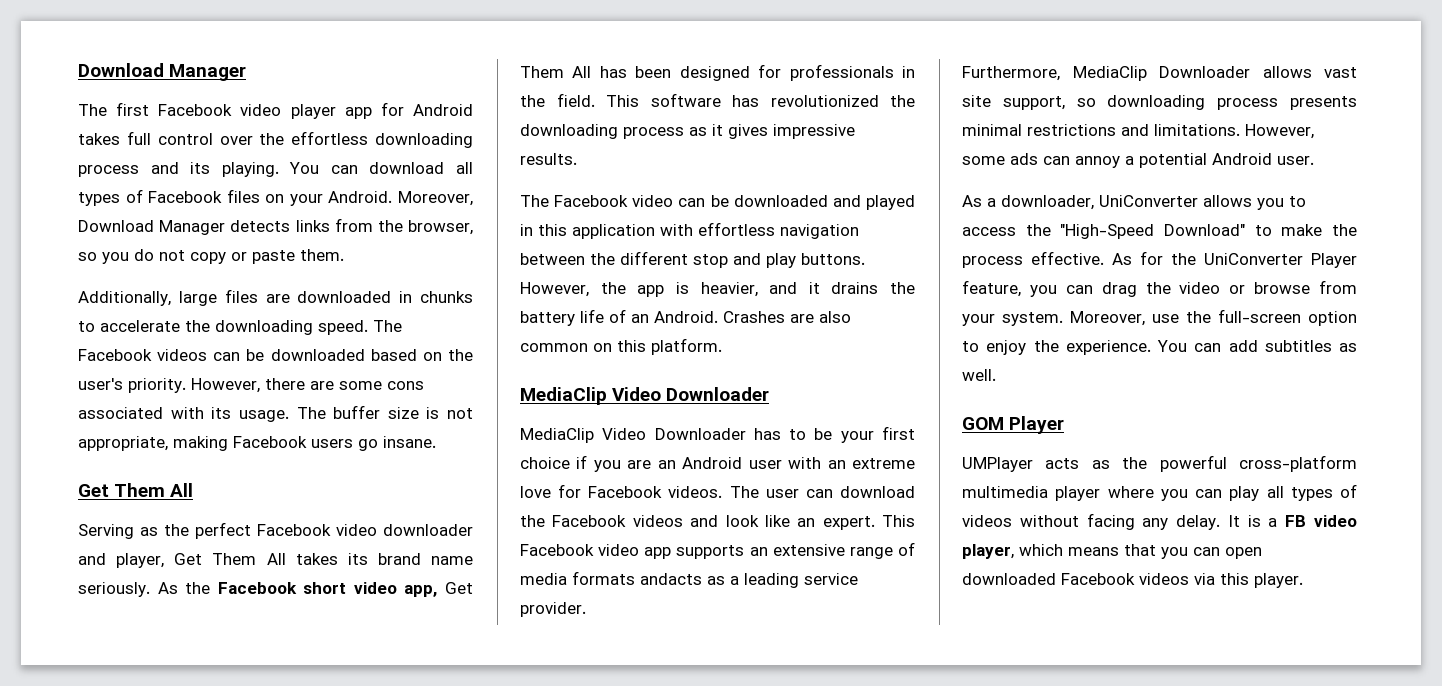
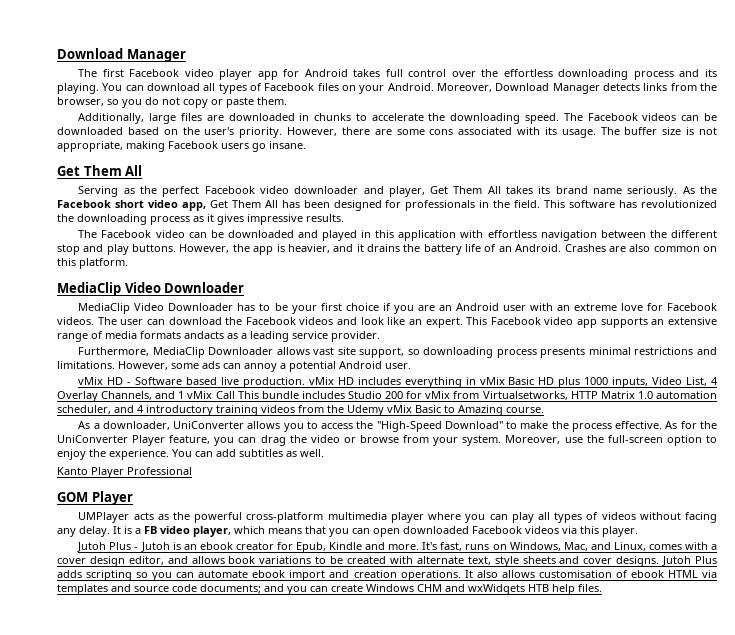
+ vMix HD - Software based live production. vMix HD includes everything in vMix Basic HD plus 1000 inputs, Video List, 4 Overlay Channels, and 1 vMix Call This bundle includes Studio 200 for vMix from Virtualsetworks, HTTP Matrix 1.0 automation scheduler, and 4 introductory training videos from the Udemy vMix Basic to Amazing course.
+ Kanto Player Professional
+ Jutoh Plus - Jutoh is an ebook creator for Epub, Kindle and more. It's fast, runs on Windows, Mac, and Linux, comes with a cover design editor, and allows book variations to be created with alternate text, style sheets and cover designs. Jutoh Plus adds scripting so you can automate ebook import and creation operations. It also allows customisation of ebook HTML via templates and source code documents; and you can create Windows CHM and wxWidgets HTB help files.

